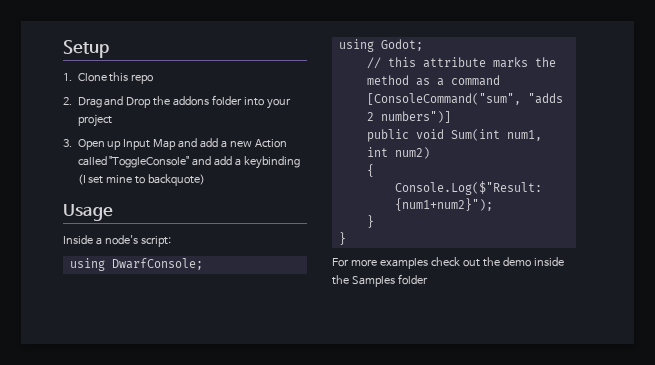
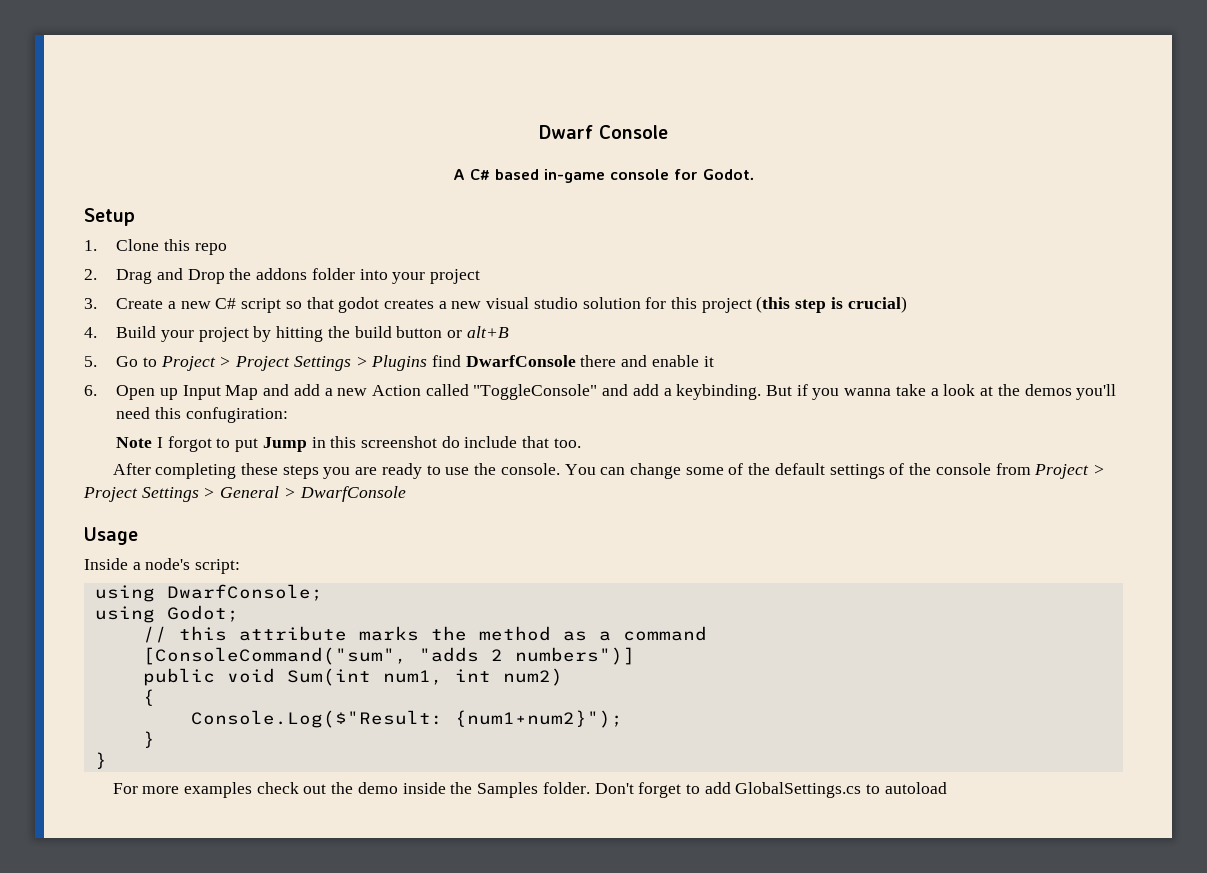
+ Dwarf Console
+ A C# based in-game console for Godot.
- 3. Open up Input Map and add a new Action called "ToggleConsole" and add a keybinding (I set mine to backquote)
+ 3. Create a new C# script so that godot creates a new visual studio solution for this project (this step is crucial)
+ 4. Build your project by hitting the build button or alt+B
+ 5. Go to Project > Project Settings > Plugins find DwarfConsole there and enable it
+ 6. Open up Input Map and add a new Action called "ToggleConsole" and add a keybinding. But if you wanna take a look at the demos you'll need this confugiration:
+ Note I forgot to put Jump in this screenshot do include that too.
+ After completing these steps you are ready to use the console. You can change some of the default settings of the console from Project > Project Settings > General > DwarfConsole
- For more examples check out the demo inside the Samples folder
+ For more examples check out the demo inside the Samples folder. Don't forget to add GlobalSettings.cs to autoload

